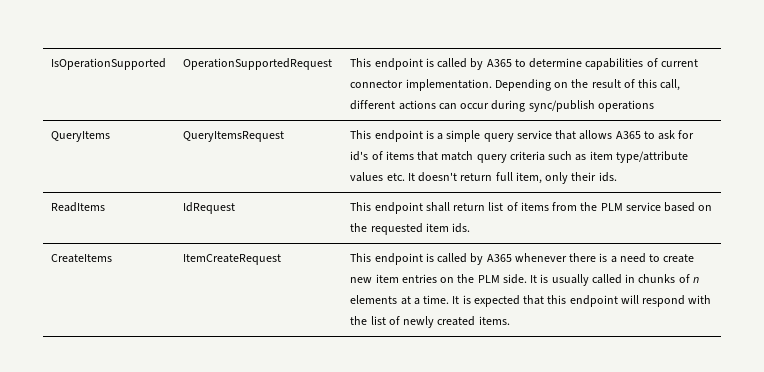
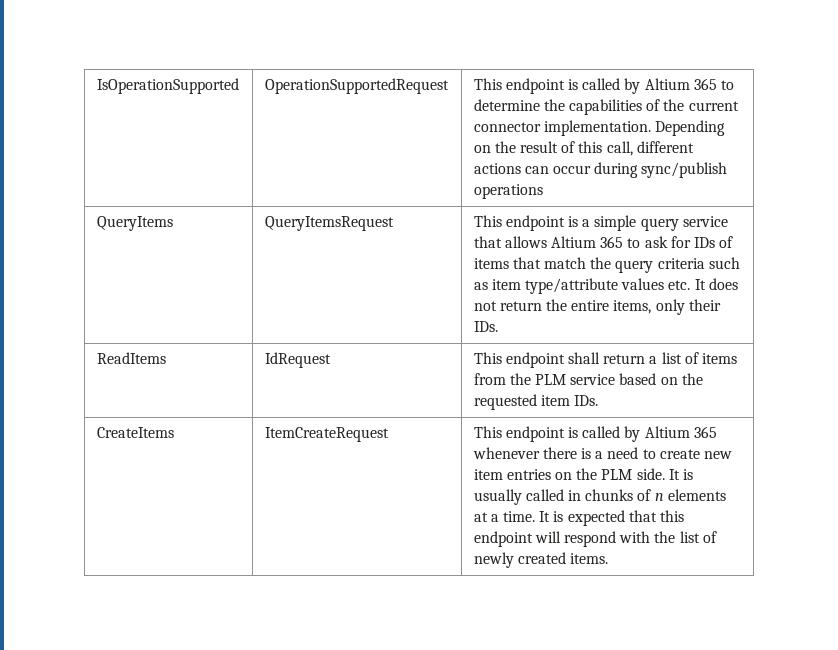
- IsOperationSupported | OperationSupportedRequest | This endpoint is called by A365 to determine capabilities of current connector implementation. Depending on the result of this call, different actions can occur during sync/publish operations
+ IsOperationSupported | OperationSupportedRequest | This endpoint is called by Altium 365 to determine the capabilities of the current connector implementation. Depending on the result of this call, different actions can occur during sync/publish operations
- QueryItems | QueryItemsRequest | This endpoint is a simple query service that allows A365 to ask for id's of items that match query criteria such as item type/attribute values etc. It doesn't return full item, only their ids.
+ QueryItems | QueryItemsRequest | This endpoint is a simple query service that allows Altium 365 to ask for IDs of items that match the query criteria such as item type/attribute values etc. It does not return the entire items, only their IDs.
- ReadItems | IdRequest | This endpoint shall return list of items from the PLM service based on the requested item ids.
+ ReadItems | IdRequest | This endpoint shall return a list of items from the PLM service based on the requested item IDs.
- This endpoint is called by A365 whenever there is a need to create new item entries on the PLM side.
+ This endpoint is called by Altium 365 whenever there is a need to create new item entries on the PLM side.

